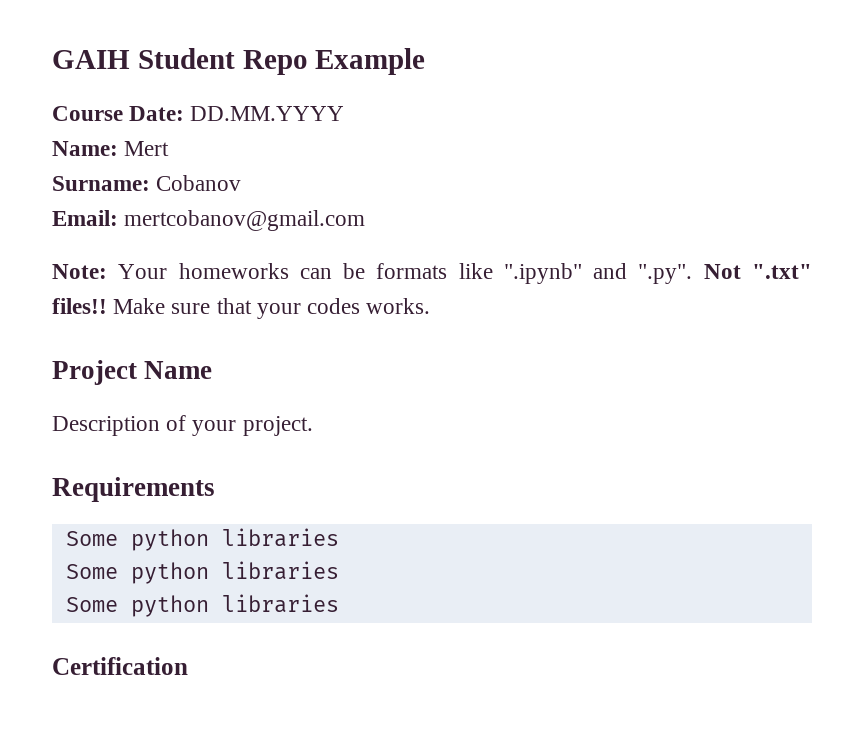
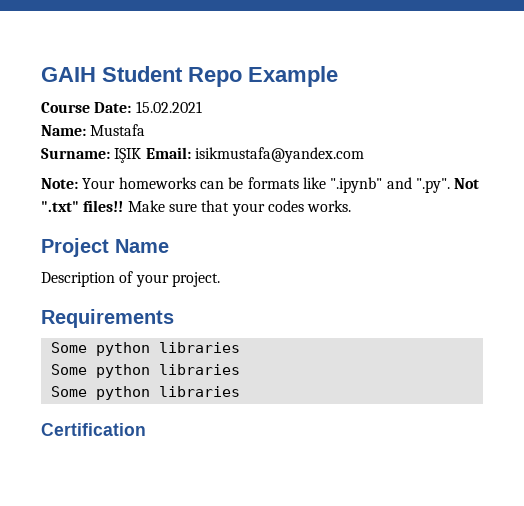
- Course Date: DD.MM.YYYY
+ Course Date: 15.02.2021
- Name: Mert
+ Name: Mustafa
- Surname: Cobanov
- Email: mertcobanov@gmail.com
+ Surname: IŞIK Email: isikmustafa@yandex.com

